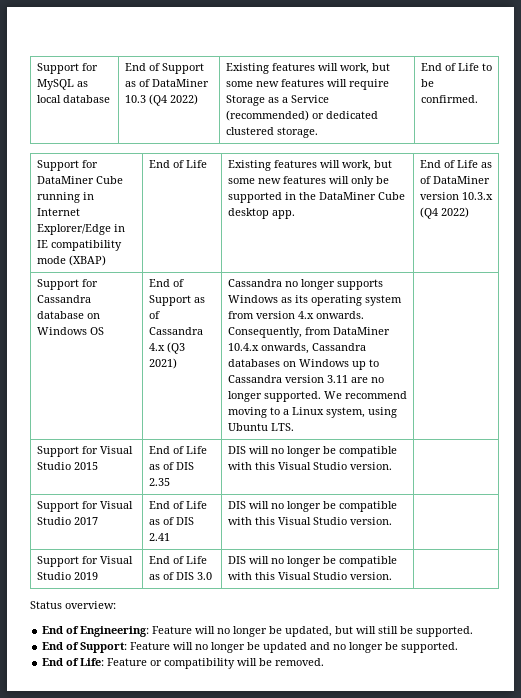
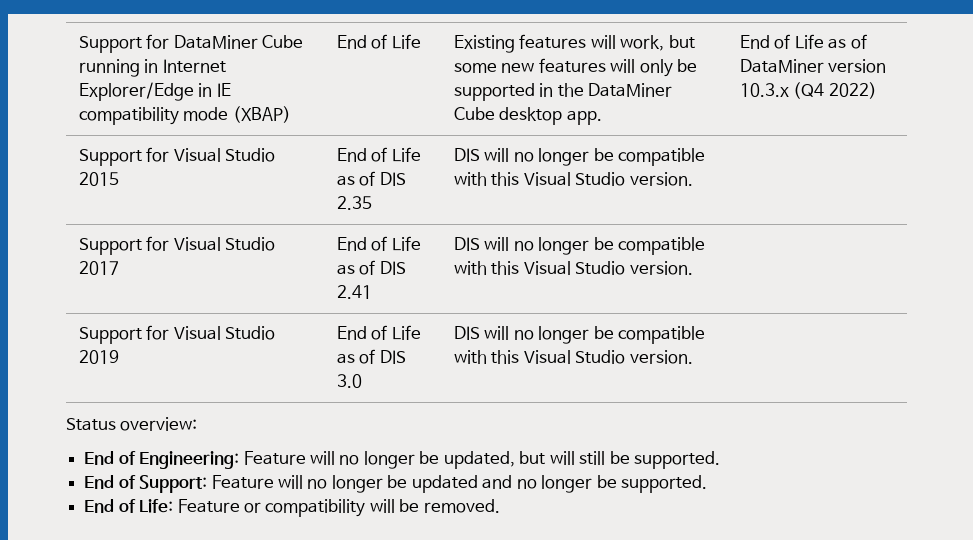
- Support for MySQL as local database | End of Support as of DataMiner 10.3 (Q4 2022) | Existing features will work, but some new features will require Storage as a Service (recommended) or dedicated clustered storage. | End of Life to be confirmed.
- Support for Cassandra database on Windows OS | End of Support as of Cassandra 4.x (Q3 2021) | Cassandra no longer supports Windows as its operating system from version 4.x onwards. Consequently, from DataMiner 10.4.x onwards, Cassandra databases on Windows up to Cassandra version 3.11 are no longer supported. We recommend moving to a Linux system, using Ubuntu LTS.

